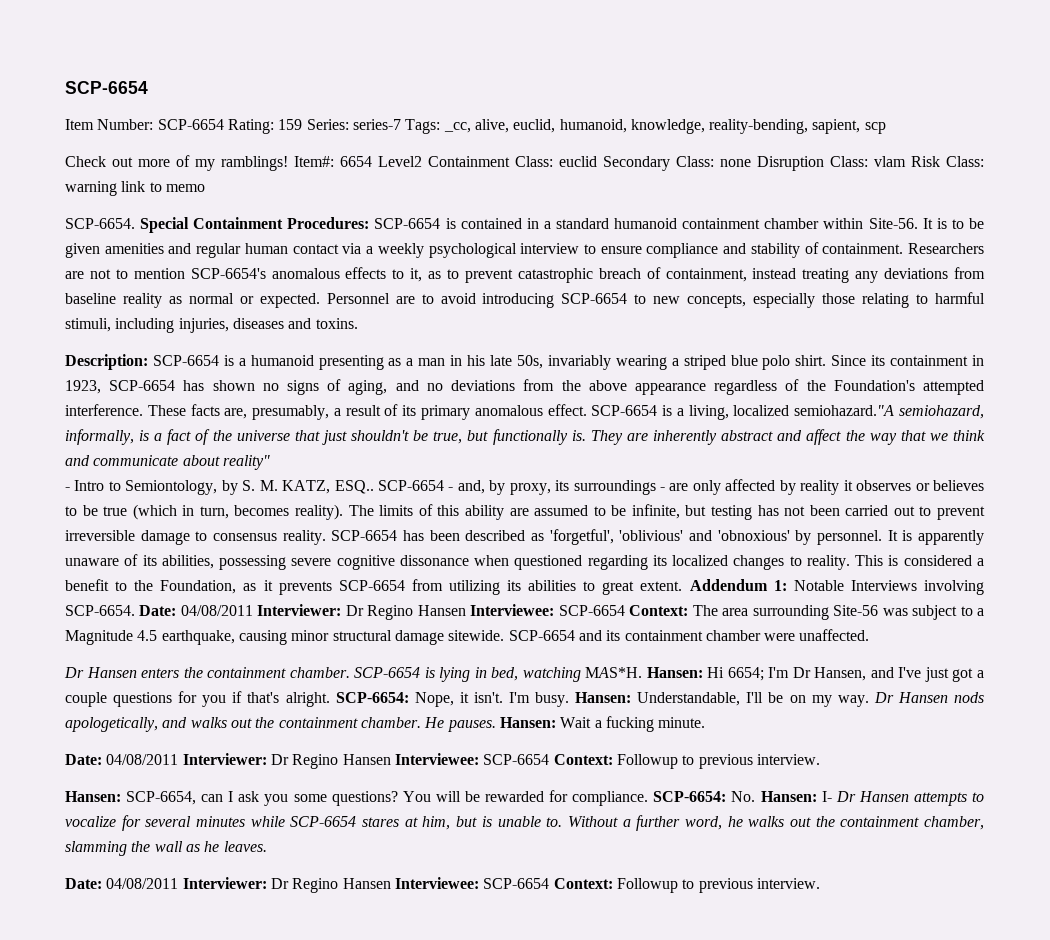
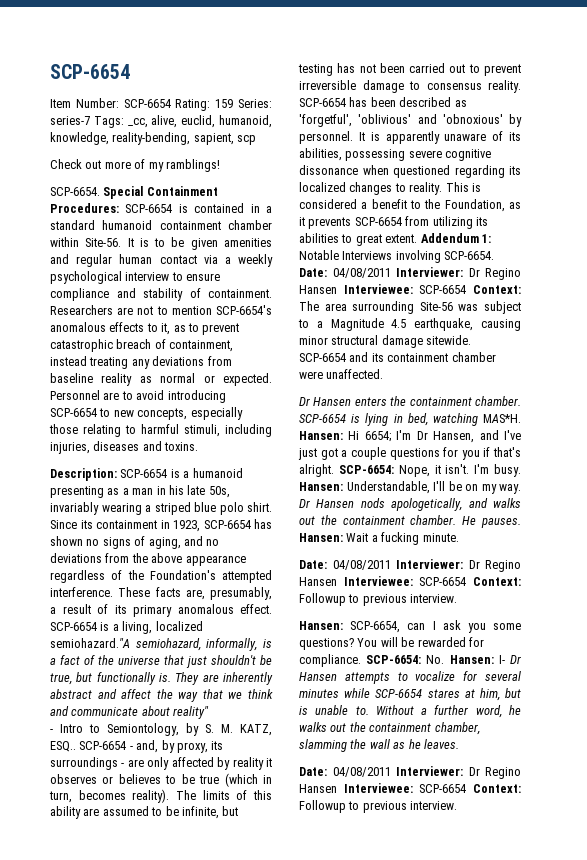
- Item#: 6654 Level2 Containment Class: euclid Secondary Class: none Disruption Class: vlam Risk Class: warning link to memo

